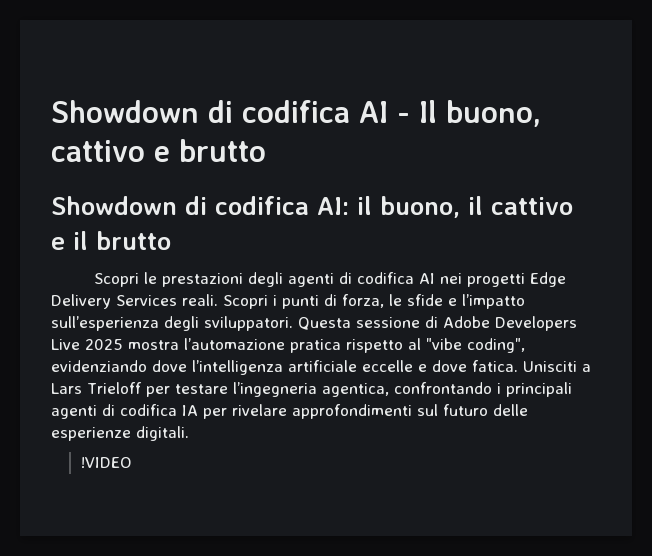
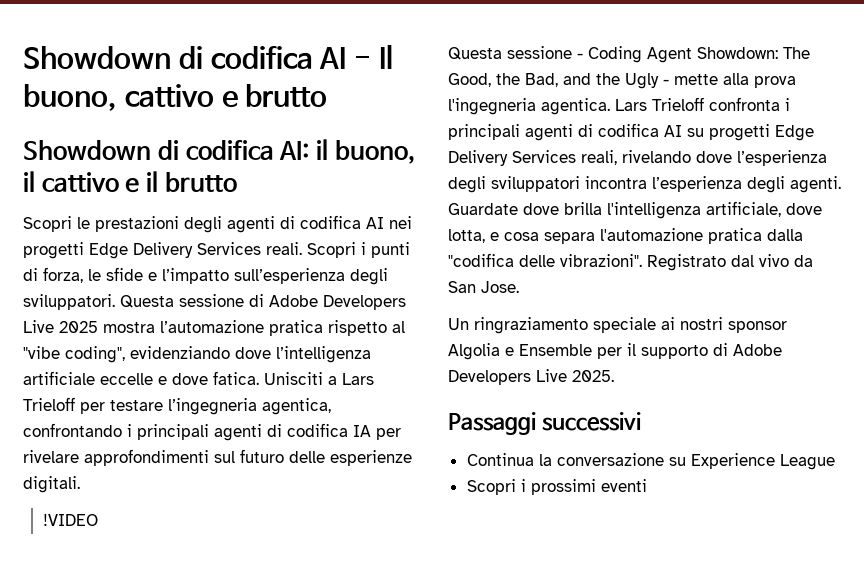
+ Questa sessione - Coding Agent Showdown: The Good, the Bad, and the Ugly - mette alla prova l'ingegneria agentica. Lars Trieloff confronta i principali agenti di codifica AI su progetti Edge Delivery Services reali, rivelando dove l’esperienza degli sviluppatori incontra l’esperienza degli agenti. Guardate dove brilla l'intelligenza artificiale, dove lotta, e cosa separa l'automazione pratica dalla "codifica delle vibrazioni". Registrato dal vivo da San Jose.
+ Un ringraziamento speciale ai nostri sponsor Algolia e Ensemble per il supporto di Adobe Developers Live 2025.
+ Passaggi successivi
+ Continua la conversazione su Experience League
+ Scopri i prossimi eventi

